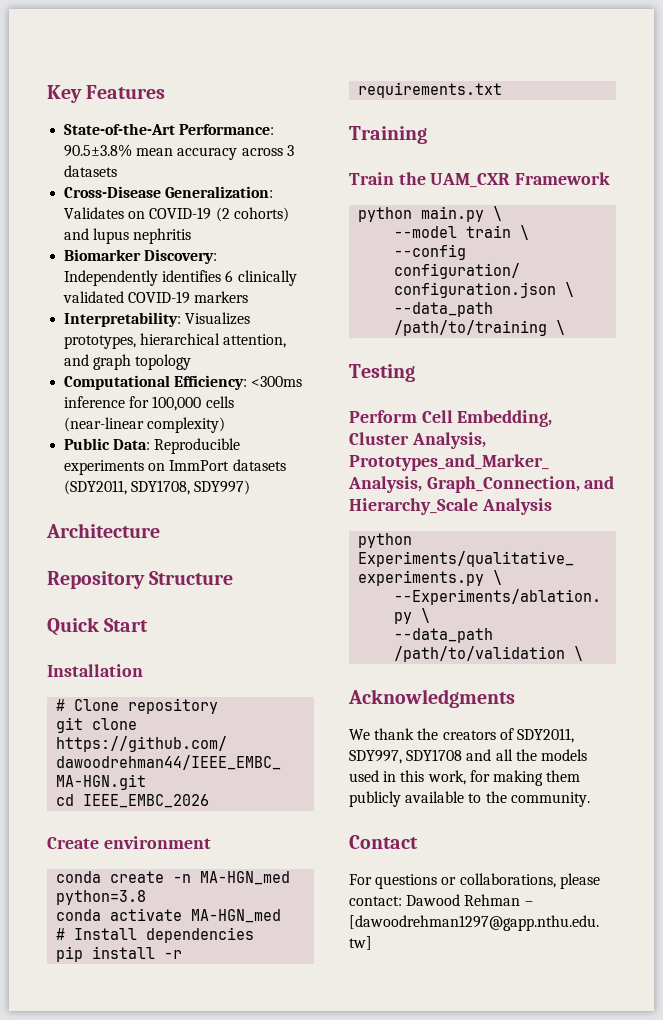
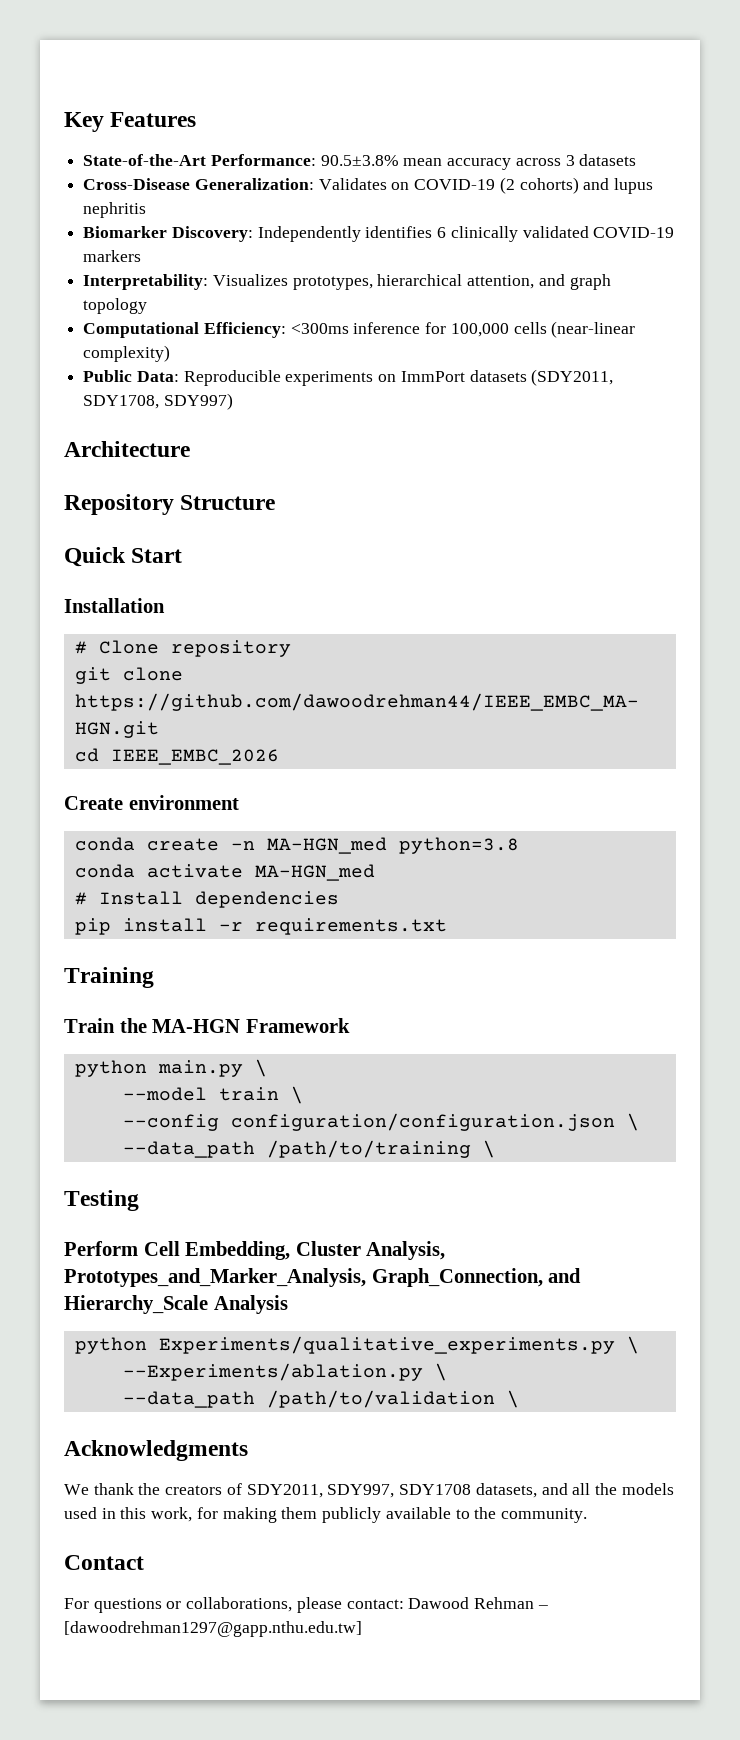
- Train the UAM_CXR Framework
+ Train the MA-HGN Framework
- We thank the creators of SDY2011, SDY997, SDY1708 and all the models used in this work, for making them publicly available to the community.
+ We thank the creators of SDY2011, SDY997, SDY1708 datasets, and all the models used in this work, for making them publicly available to the community.

